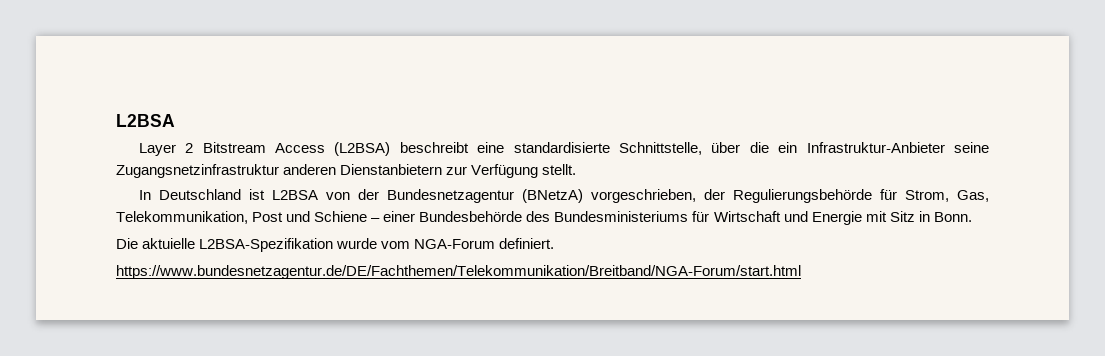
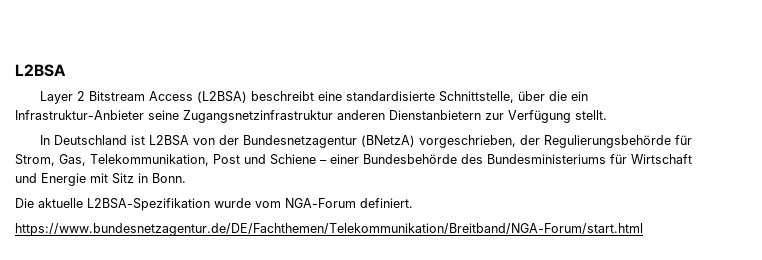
- Die aktuielle L2BSA-Spezifikation wurde vom NGA-Forum definiert.
+ Die aktuelle L2BSA-Spezifikation wurde vom NGA-Forum definiert.

